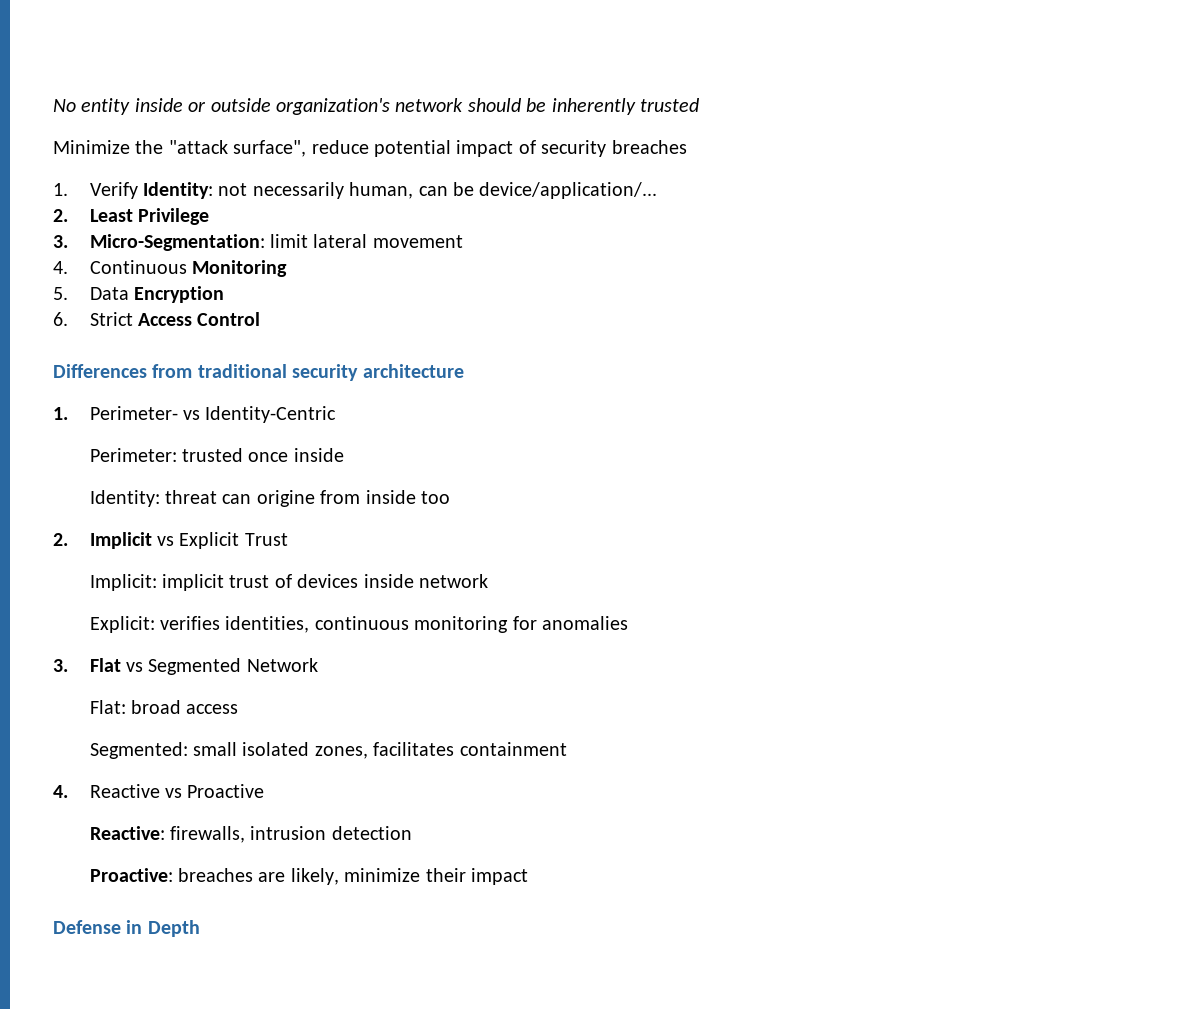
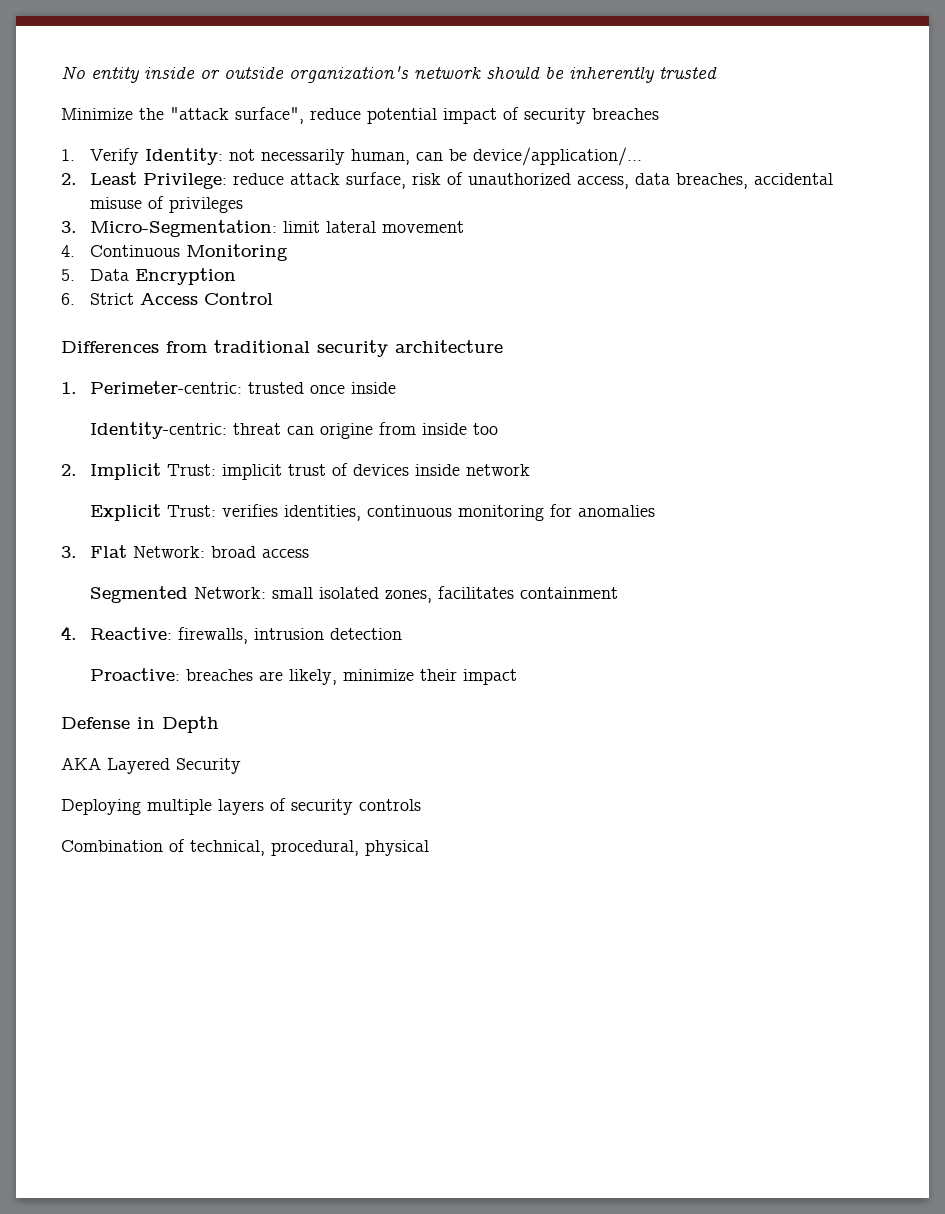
- 2. Least Privilege
+ 2. Least Privilege: reduce attack surface, risk of unauthorized access, data breaches, accidental misuse of privileges
- 1. Perimeter- vs Identity-Centric
- Perimeter: trusted once inside
+ 1. Perimeter-centric: trusted once inside
- Identity: threat can origine from inside too
+ Identity-centric: threat can origine from inside too
- 2. Implicit vs Explicit Trust
- Implicit: implicit trust of devices inside network
+ 2. Implicit Trust: implicit trust of devices inside network
- Explicit: verifies identities, continuous monitoring for anomalies
+ Explicit Trust: verifies identities, continuous monitoring for anomalies
- 3. Flat vs Segmented Network
- Flat: broad access
+ 3. Flat Network: broad access
- Segmented: small isolated zones, facilitates containment
+ Segmented Network: small isolated zones, facilitates containment
- 4. Reactive vs Proactive
- Reactive: firewalls, intrusion detection
+ 4. Reactive: firewalls, intrusion detection
+ AKA Layered Security
+ Deploying multiple layers of security controls
+ Combination of technical, procedural, physical

